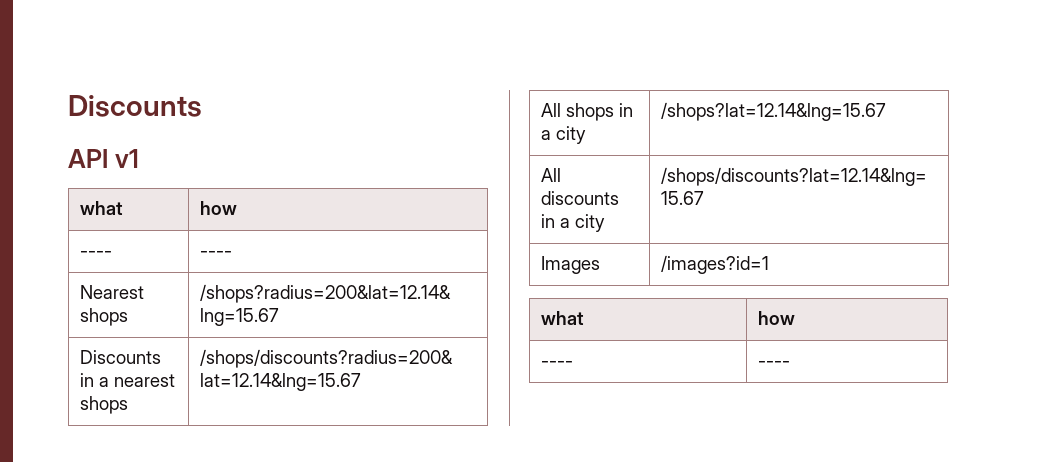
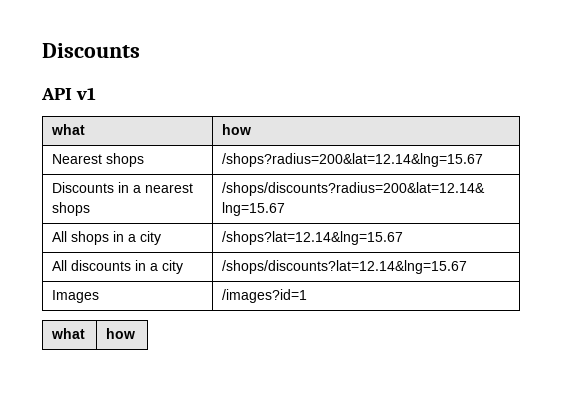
  API v1
  what | how
- ---- | ----
  Images | /images?id=1
  what | how
- ---- | ----

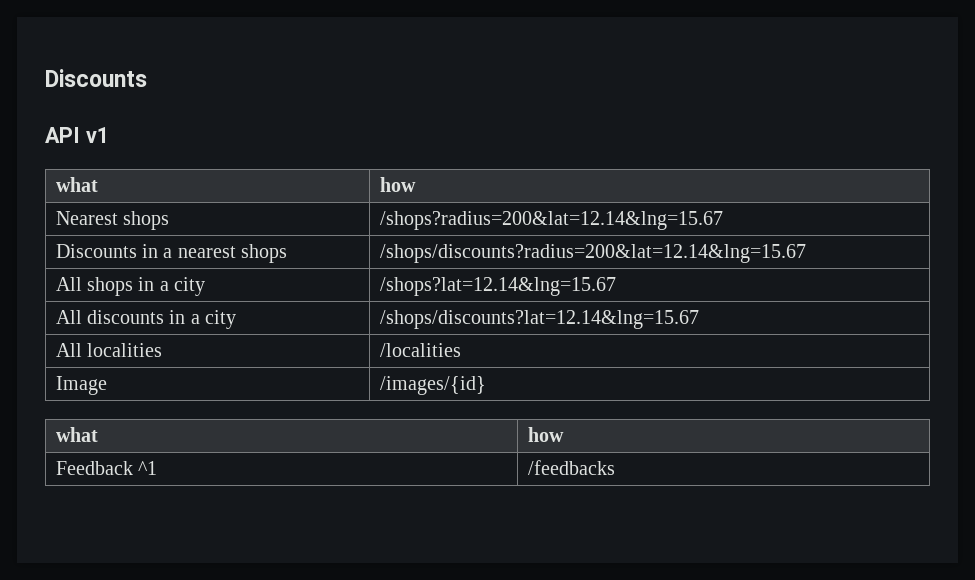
- Images | /images?id=1
+ All localities | /localities
+ Image | /images/{id}
  what | how
+ Feedback ^1 | /feedbacks

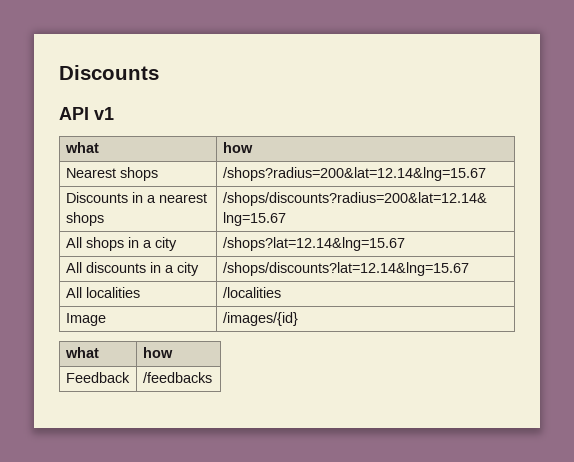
- Feedback ^1 | /feedbacks
+ Feedback | /feedbacks

